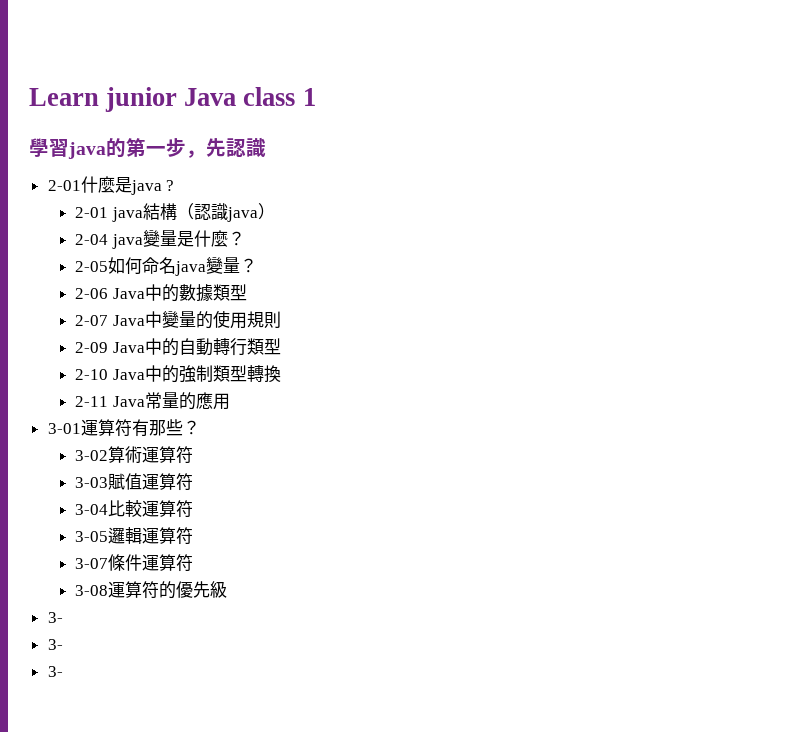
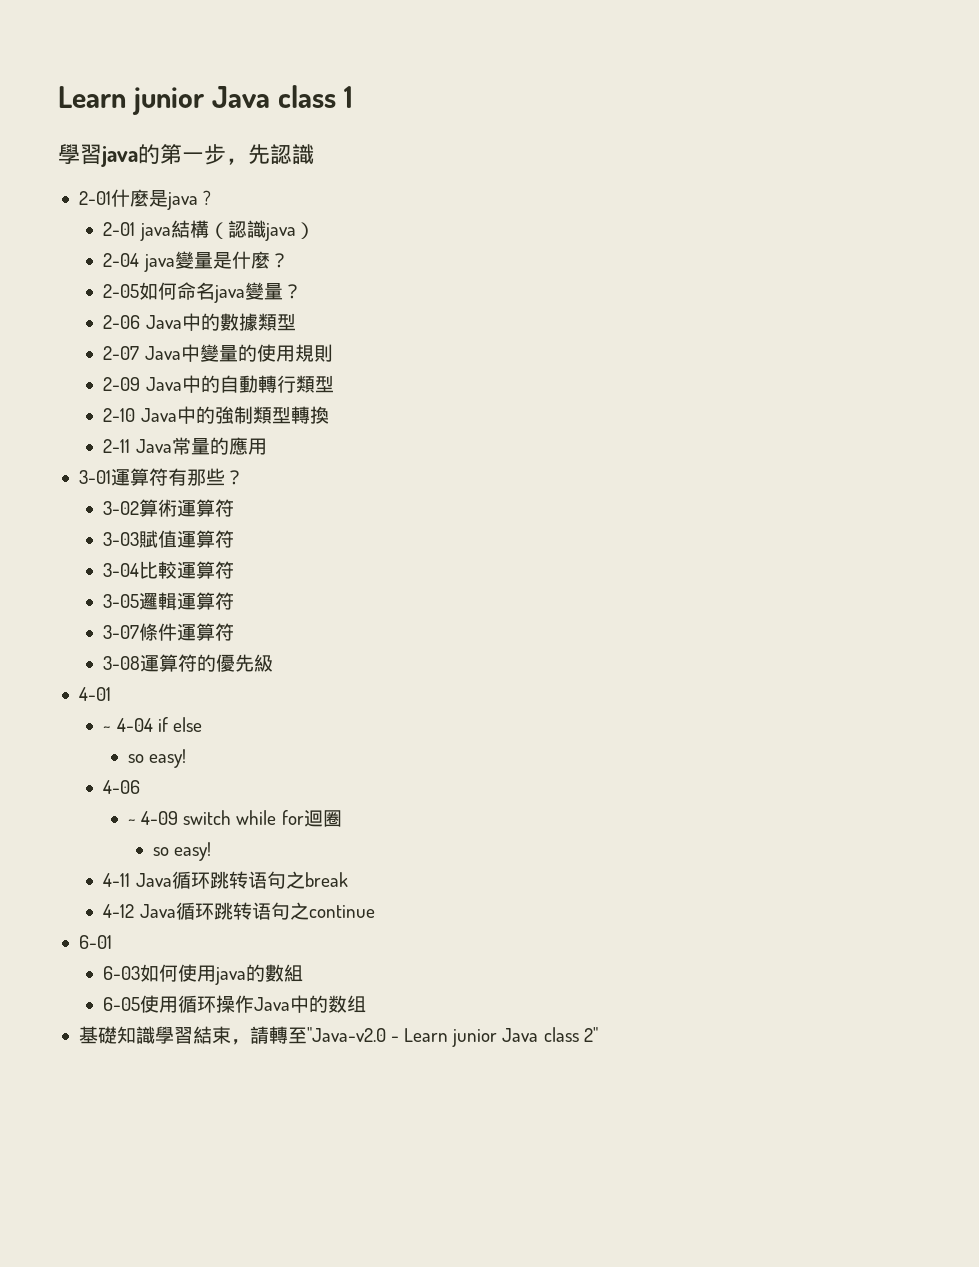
  3-08運算符的優先級
- 3-
- 3-
- 3-
+ 4-01
+ ~ 4-04 if else
+ so easy!
+ 4-06
+ ~ 4-09 switch while for迴圈
+ so easy!
+ 4-11 Java循环跳转语句之break
+ 4-12 Java循环跳转语句之continue
+ 6-01
+ 6-03如何使用java的數組
+ 6-05使用循环操作Java中的数组
+ 基礎知識學習結束，請轉至"Java-v2.0 - Learn junior Java class 2"

